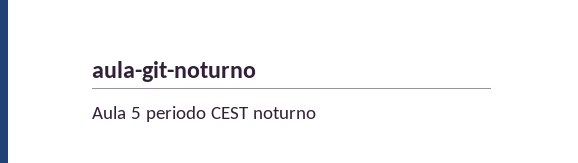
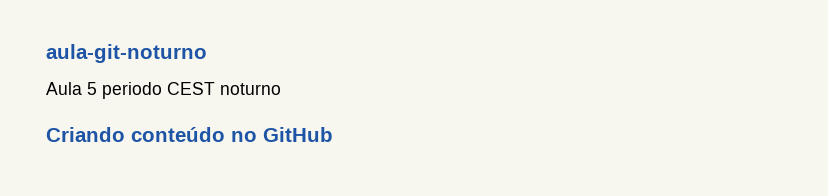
+ Criando conteúdo no GitHub

